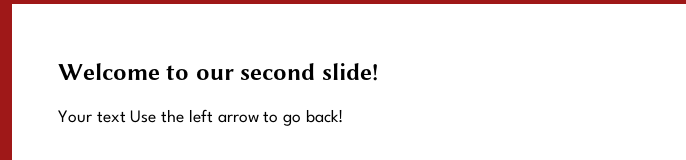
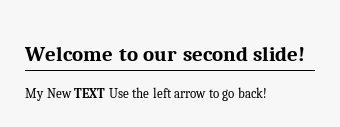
- Your text Use the left arrow to go back!
+ My New TEXT Use the left arrow to go back!

